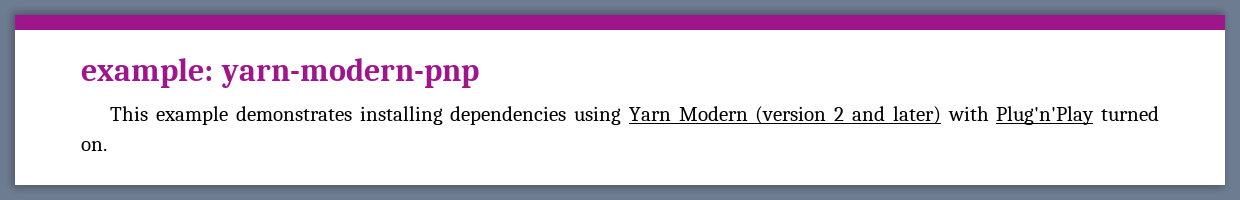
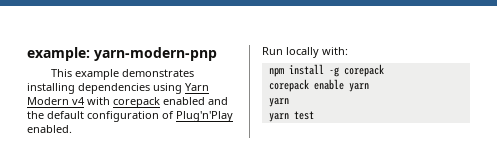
- This example demonstrates installing dependencies using Yarn Modern (version 2 and later) with Plug'n'Play turned on.
+ This example demonstrates installing dependencies using Yarn Modern v4 with corepack enabled and the default configuration of Plug'n'Play enabled.
+ Run locally with:
+ npm install -g corepack
+ corepack enable yarn
+ yarn
+ yarn test

